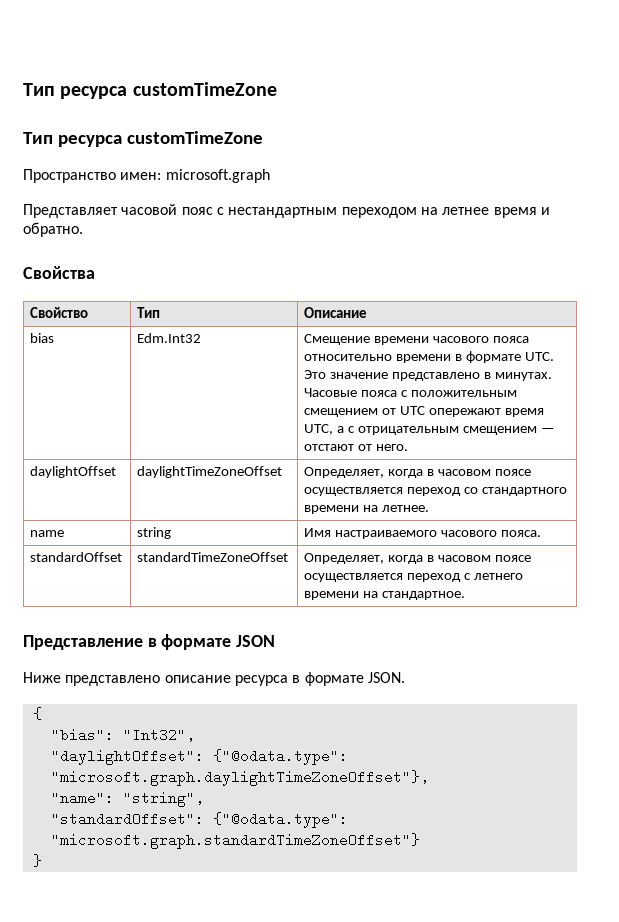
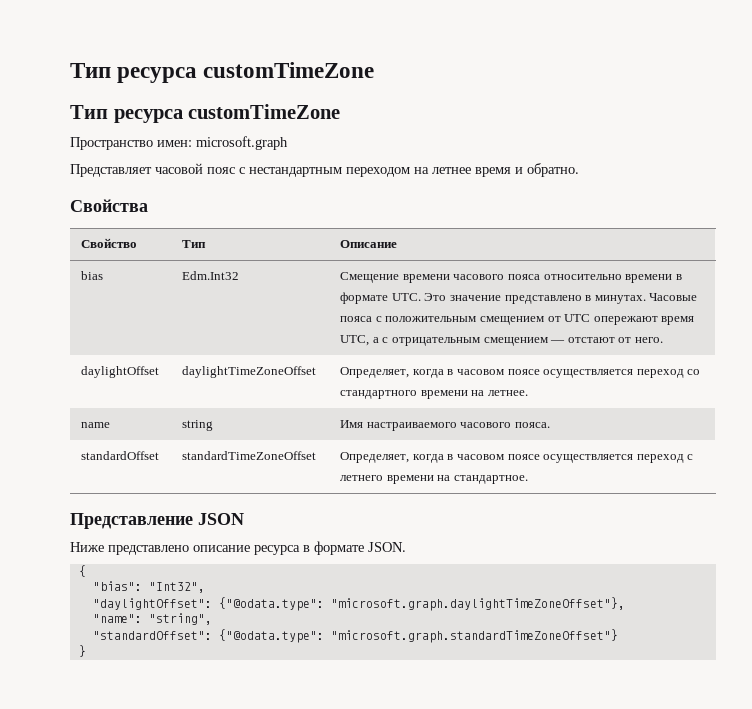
- Представление в формате JSON
+ Представление JSON

